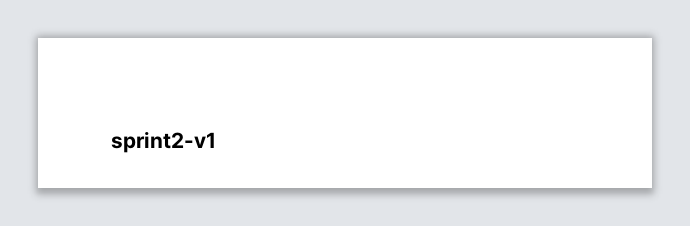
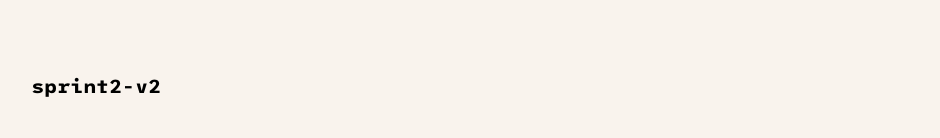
- sprint2-v1
+ sprint2-v2

